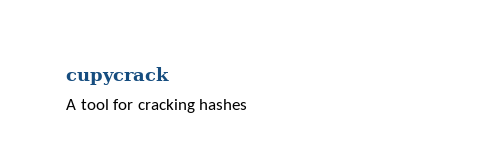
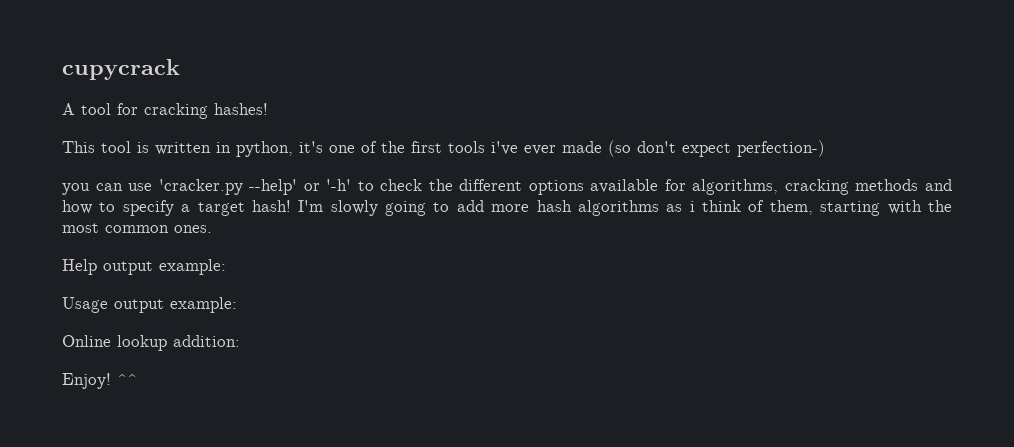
- A tool for cracking hashes
+ A tool for cracking hashes!
+ This tool is written in python, it's one of the first tools i've ever made (so don't expect perfection-)
+ you can use 'cracker.py --help' or '-h' to check the different options available for algorithms, cracking methods and how to specify a target hash! I'm slowly going to add more hash algorithms as i think of them, starting with the most common ones.
+ Help output example:
+ Usage output example:
+ Online lookup addition:
+ Enjoy! ^^

